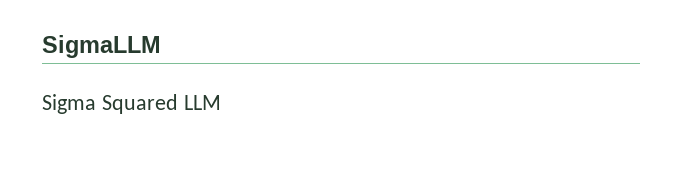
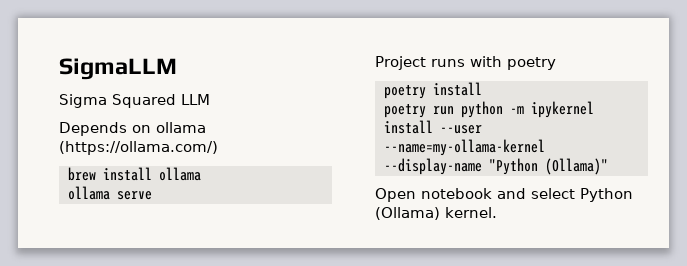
+ Depends on ollama (https://ollama.com/)
+ brew install ollama
+ ollama serve
+ Project runs with poetry
+ poetry install
+ poetry run python -m ipykernel install --user --name=my-ollama-kernel --display-name "Python (Ollama)"
+ Open notebook and select Python (Ollama) kernel.

